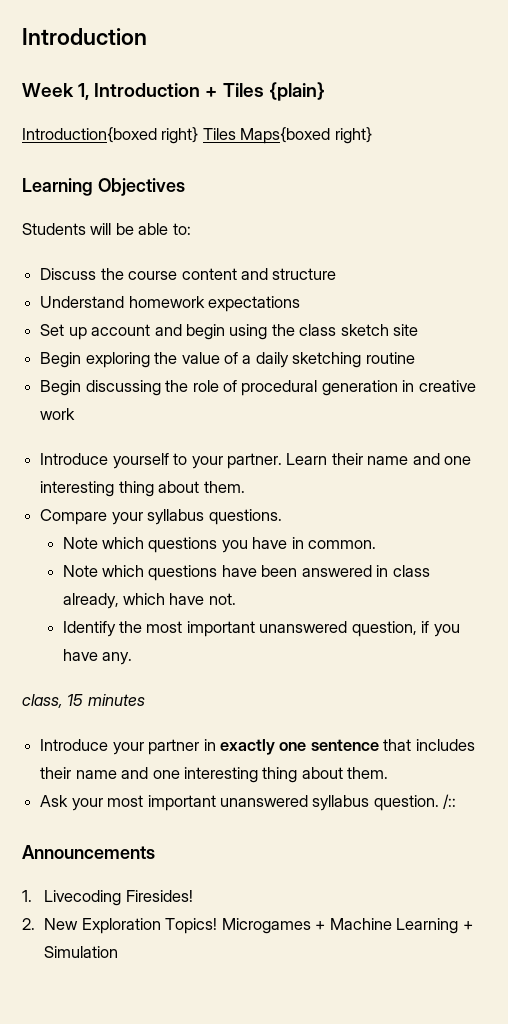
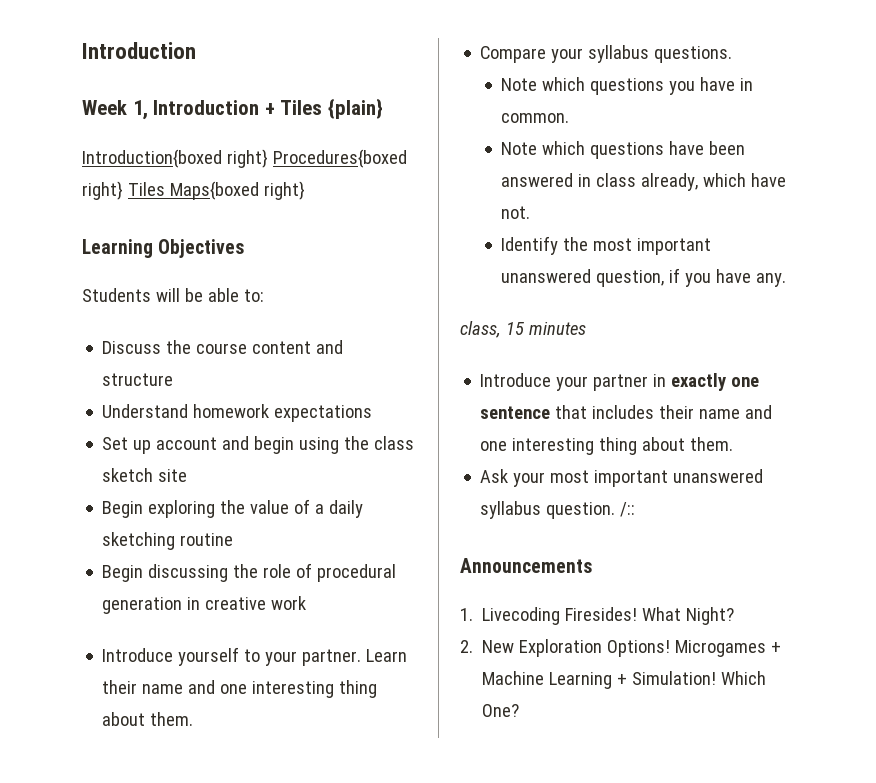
- Introduction{boxed right} Tiles Maps{boxed right}
+ Introduction{boxed right} Procedures{boxed right} Tiles Maps{boxed right}
+ What Night?
- 2. New Exploration Topics!
+ 2. New Exploration Options!
- Microgames + Machine Learning + Simulation
+ Microgames + Machine Learning + Simulation! Which One?

